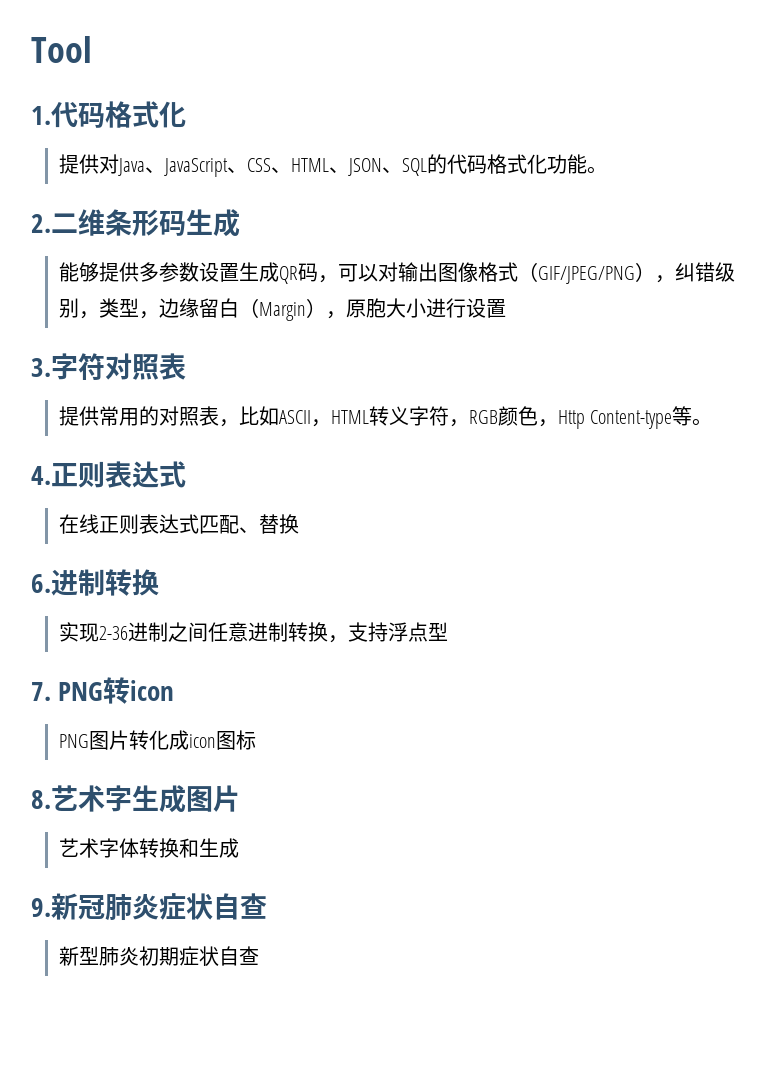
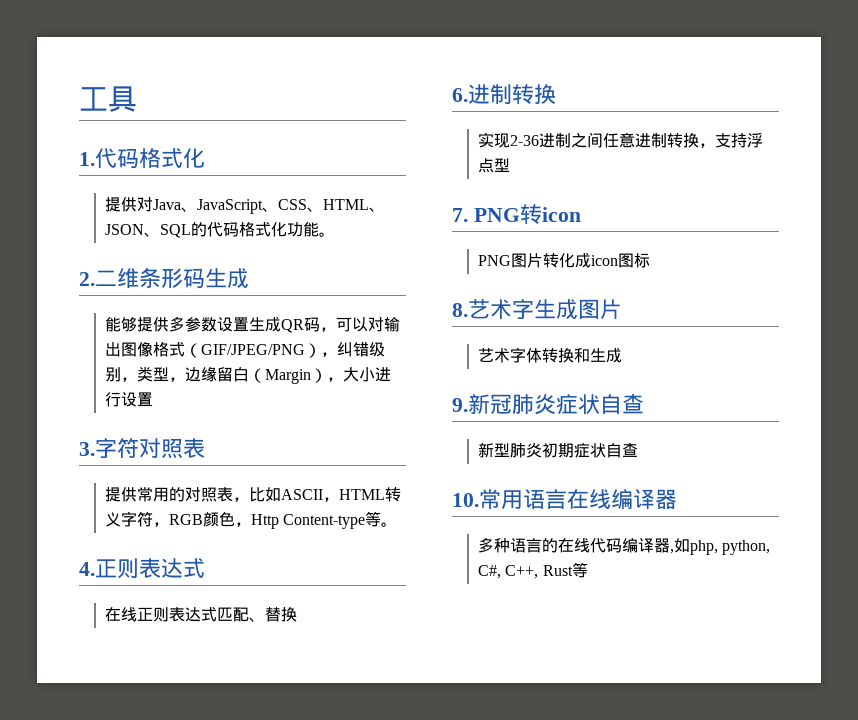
- Tool
+ 工具
- 能够提供多参数设置生成QR码，可以对输出图像格式（GIF/JPEG/PNG），纠错级别，类型，边缘留白（Margin），原胞大小进行设置
+ 能够提供多参数设置生成QR码，可以对输出图像格式（GIF/JPEG/PNG），纠错级别，类型，边缘留白（Margin），大小进行设置
+ 10.常用语言在线编译器
+ 多种语言的在线代码编译器,如php, python, C#, C++, Rust等

